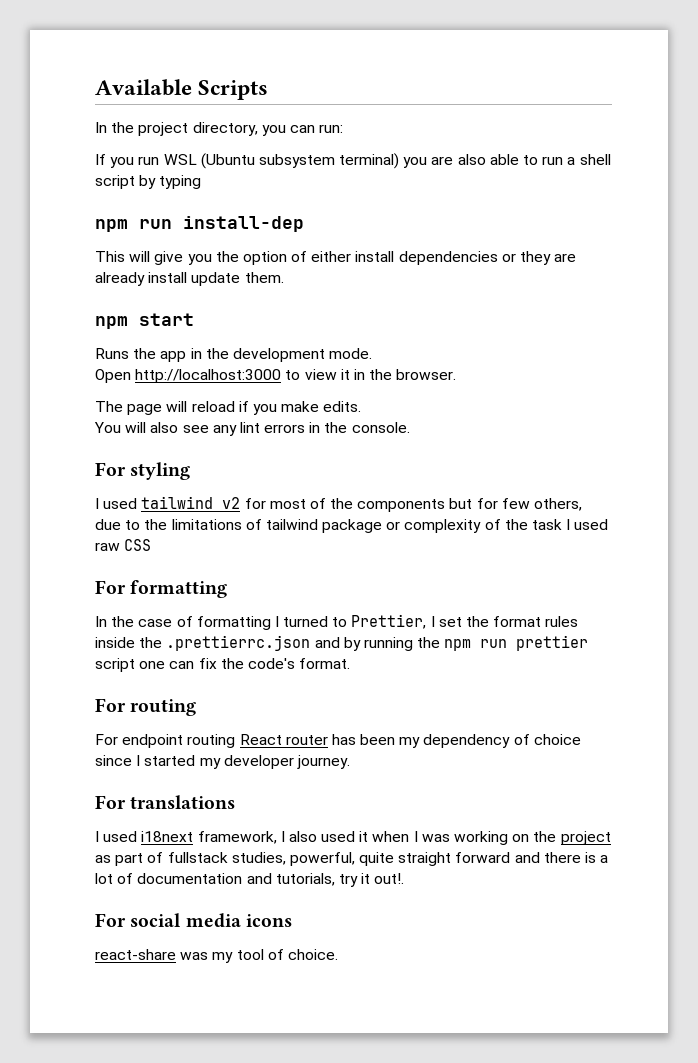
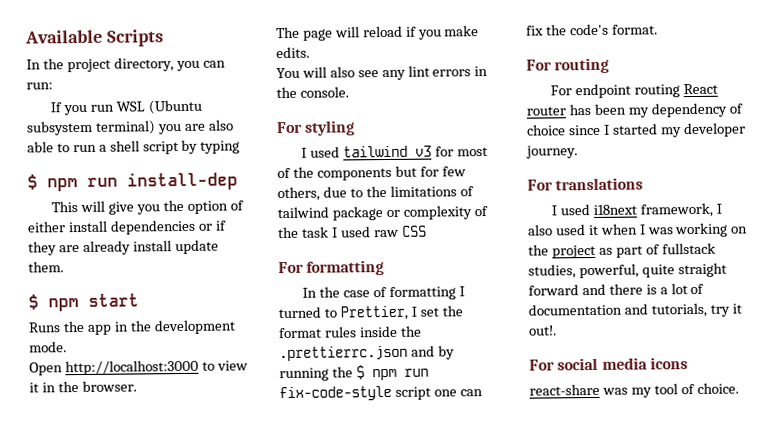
- npm run install-dep
+ $ npm run install-dep
- This will give you the option of either install dependencies or they are already install update them.
+ This will give you the option of either install dependencies or if they are already install update them.
- npm start
+ $ npm start
- I used tailwind v2 for most of the components but for few others, due to the limitations of tailwind package or complexity of the task I used raw CSS
+ I used tailwind v3 for most of the components but for few others, due to the limitations of tailwind package or complexity of the task I used raw CSS
- In the case of formatting I turned to Prettier, I set the format rules inside the .prettierrc.json and by running the npm run prettier script one can fix the code's format.
+ In the case of formatting I turned to Prettier, I set the format rules inside the .prettierrc.json and by running the $ npm run fix-code-style script one can fix the code's format.

